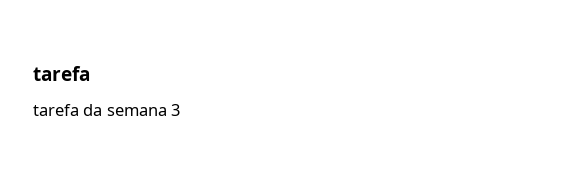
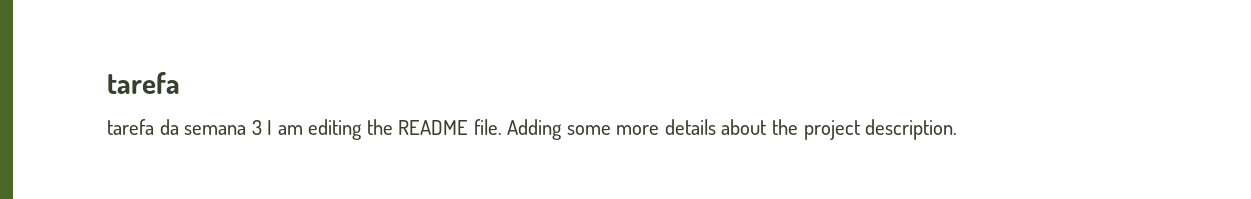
- tarefa da semana 3
+ tarefa da semana 3 I am editing the README file. Adding some more details about the project description.

